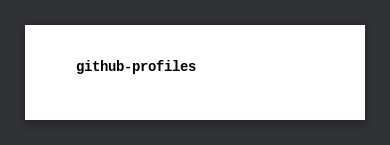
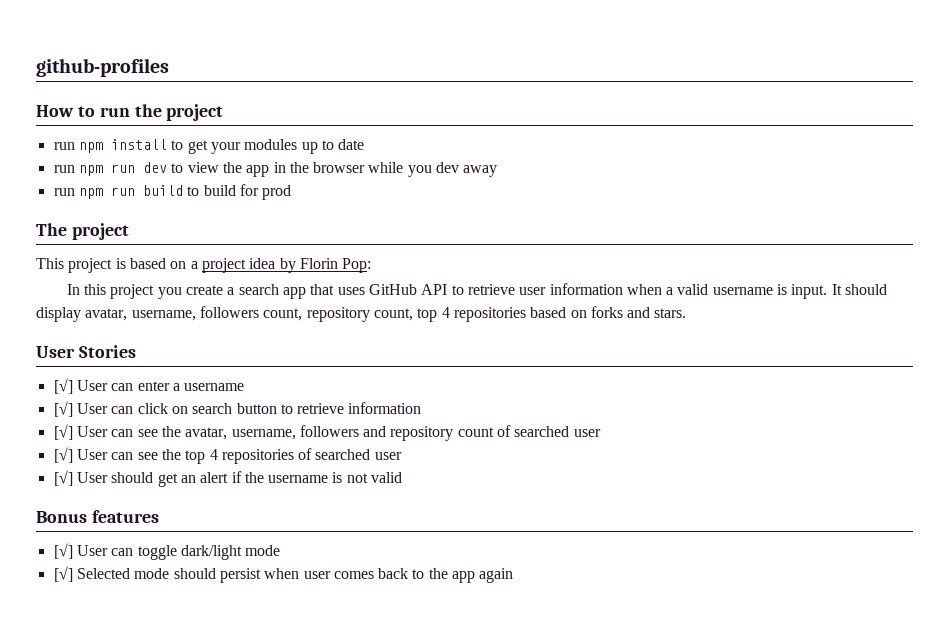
+ How to run the project
+ run npm install to get your modules up to date
+ run npm run dev to view the app in the browser while you dev away
+ run npm run build to build for prod
+ The project
+ This project is based on a project idea by Florin Pop:
+ In this project you create a search app that uses GitHub API to retrieve user information when a valid username is input. It should display avatar, username, followers count, repository count, top 4 repositories based on forks and stars.
+ User Stories
+ [√] User can enter a username
+ [√] User can click on search button to retrieve information
+ [√] User can see the avatar, username, followers and repository count of searched user
+ [√] User can see the top 4 repositories of searched user
+ [√] User should get an alert if the username is not valid
+ Bonus features
+ [√] User can toggle dark/light mode
+ [√] Selected mode should persist when user comes back to the app again

